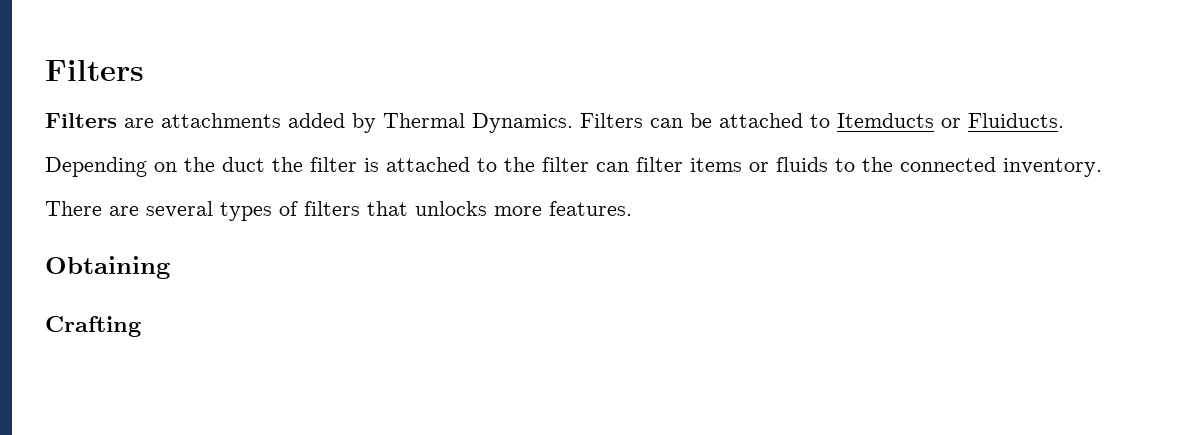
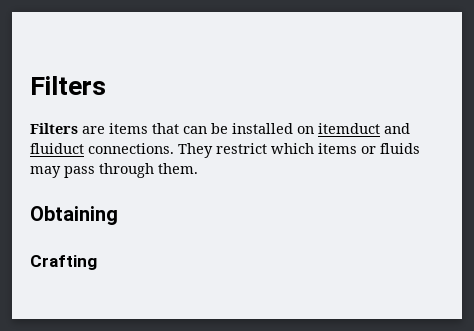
- Filters are attachments added by Thermal Dynamics. Filters can be attached to Itemducts or Fluiducts.
- Depending on the duct the filter is attached to the filter can filter items or fluids to the connected inventory.
- There are several types of filters that unlocks more features.
+ Filters are items that can be installed on itemduct and fluiduct connections. They restrict which items or fluids may pass through them.

